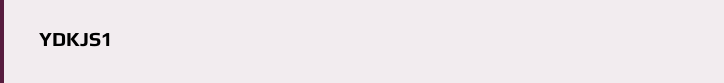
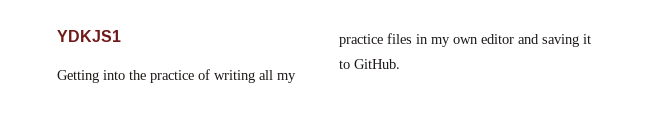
+ Getting into the practice of writing all my practice files in my own editor and saving it to GitHub.

